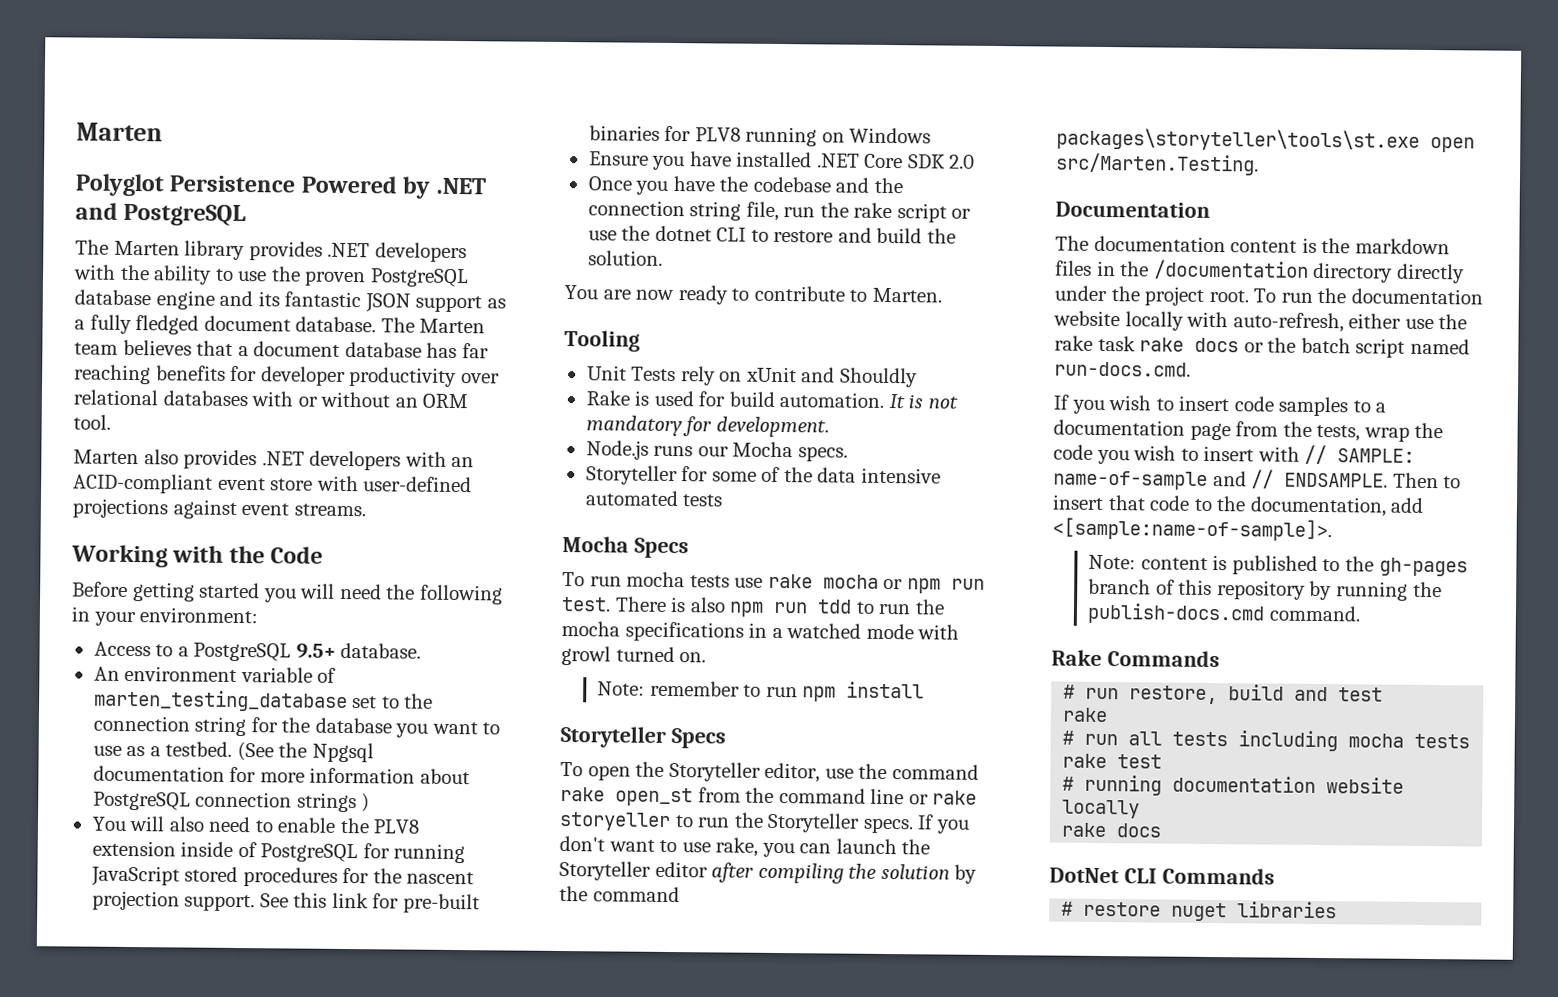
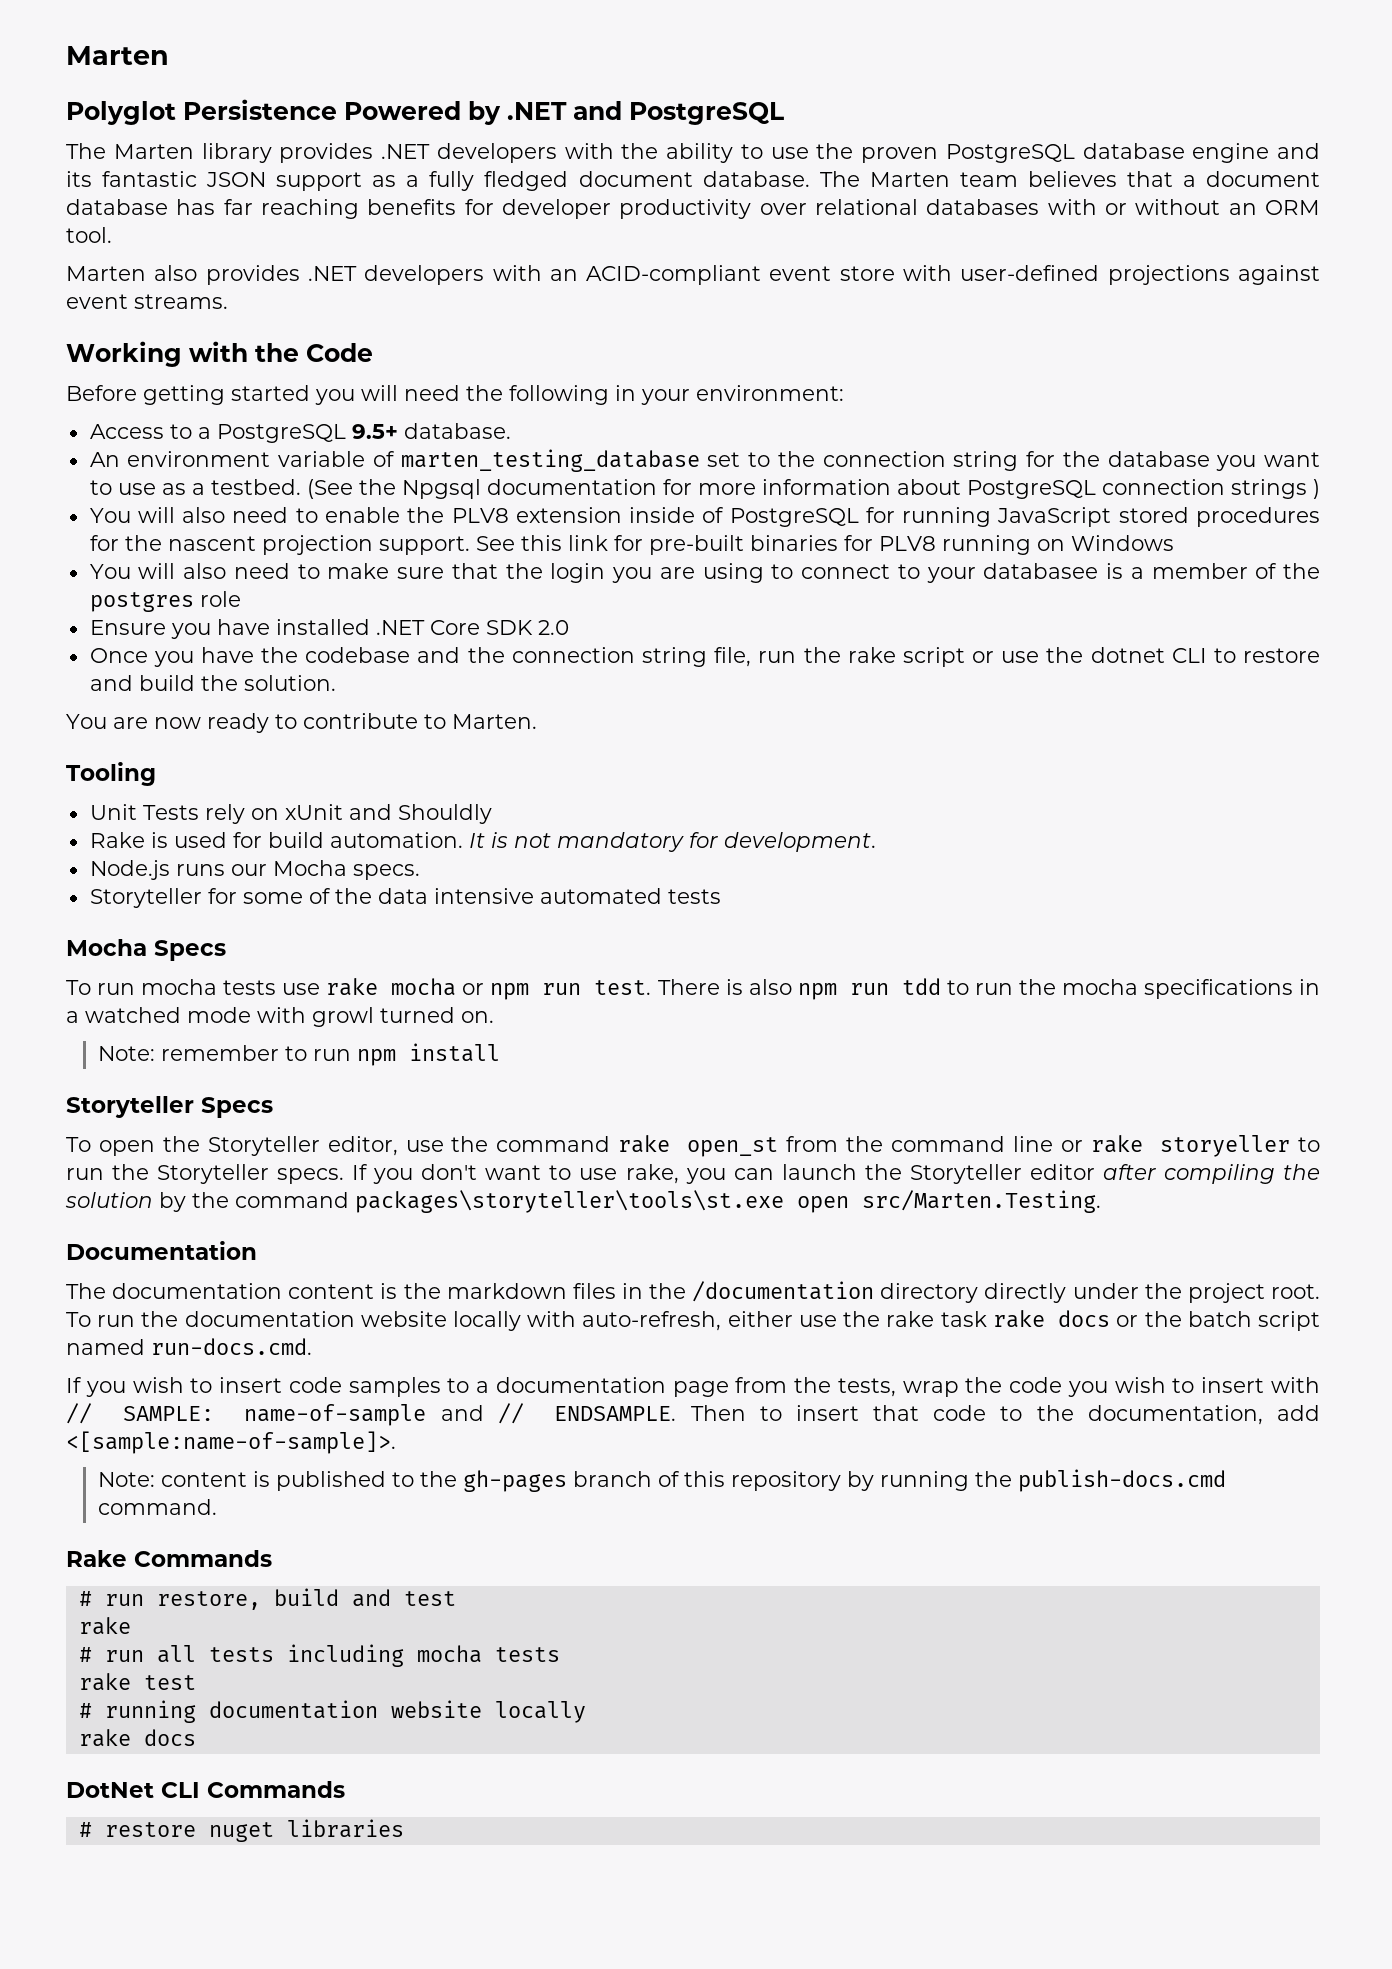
+ You will also need to make sure that the login you are using to connect to your databasee is a member of the postgres role

